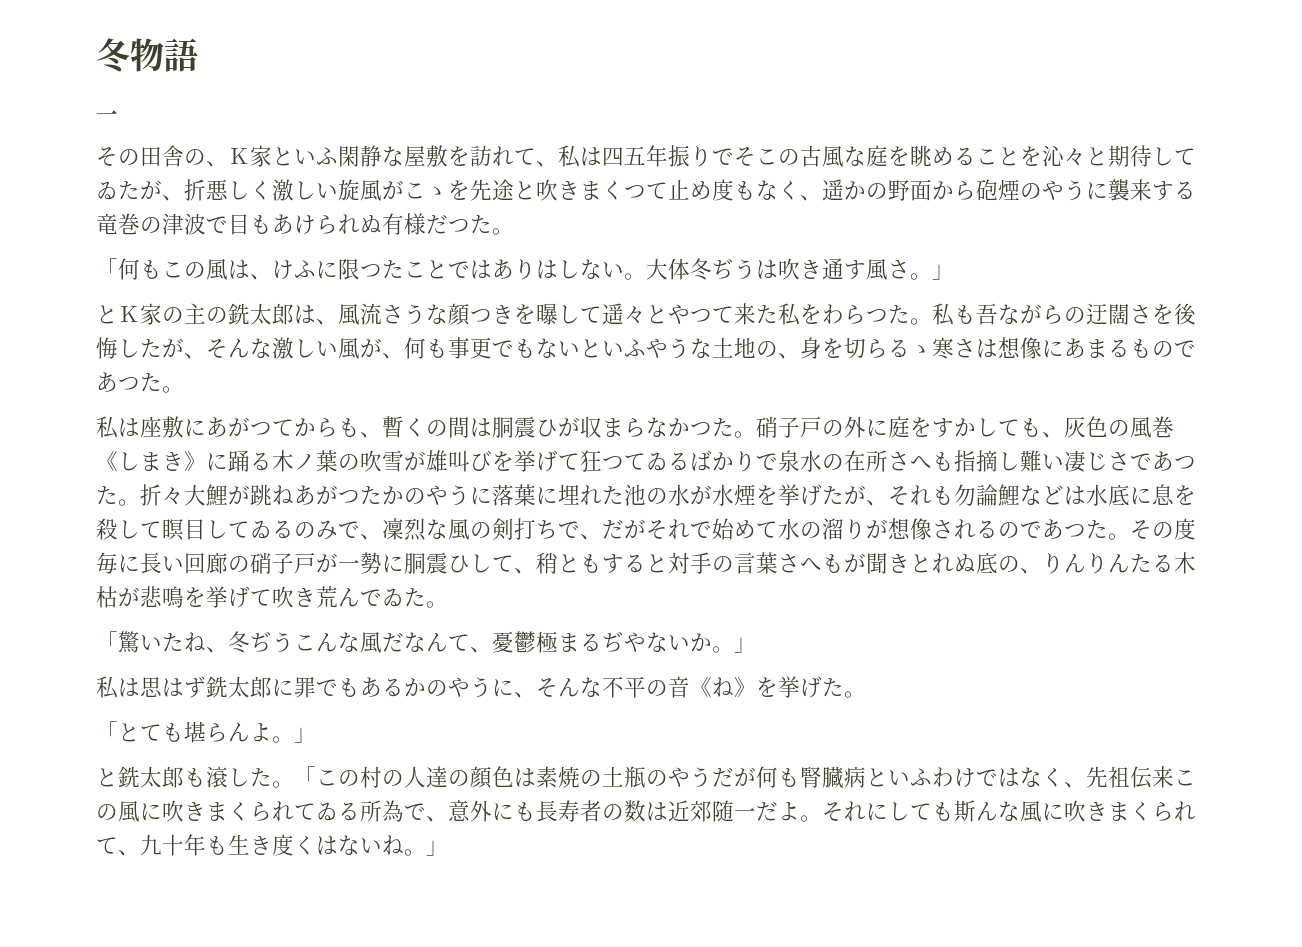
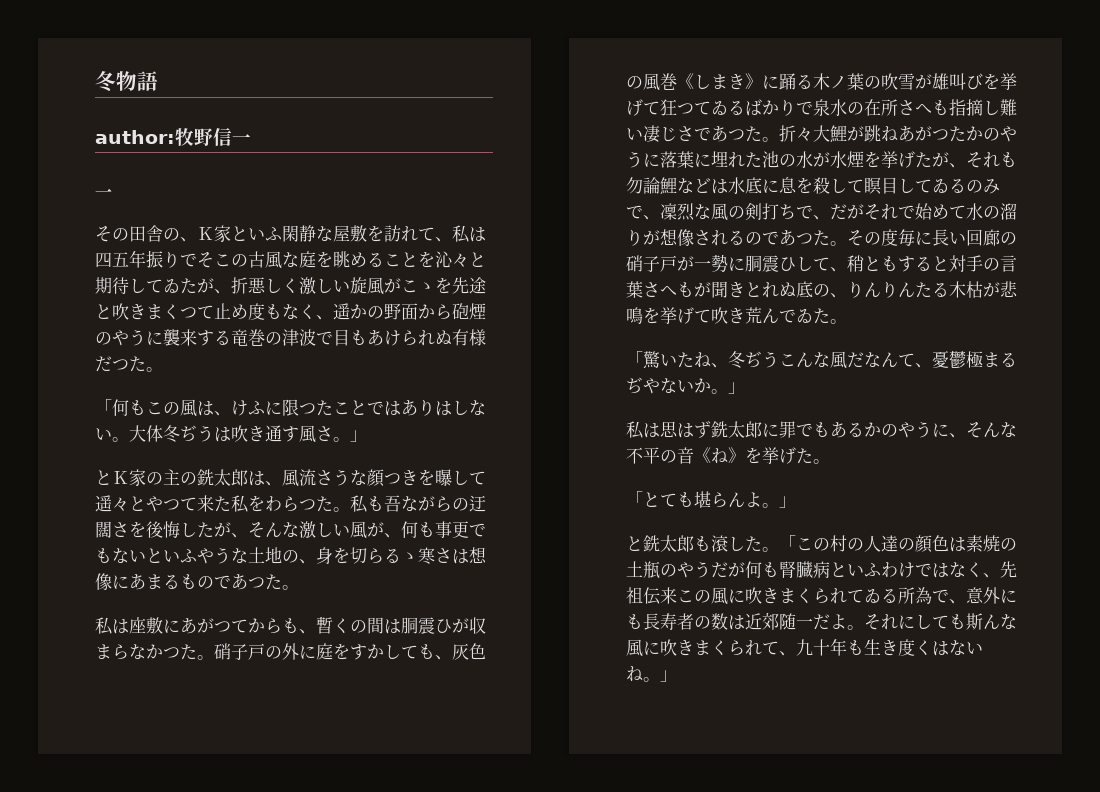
+ author:牧野信一

